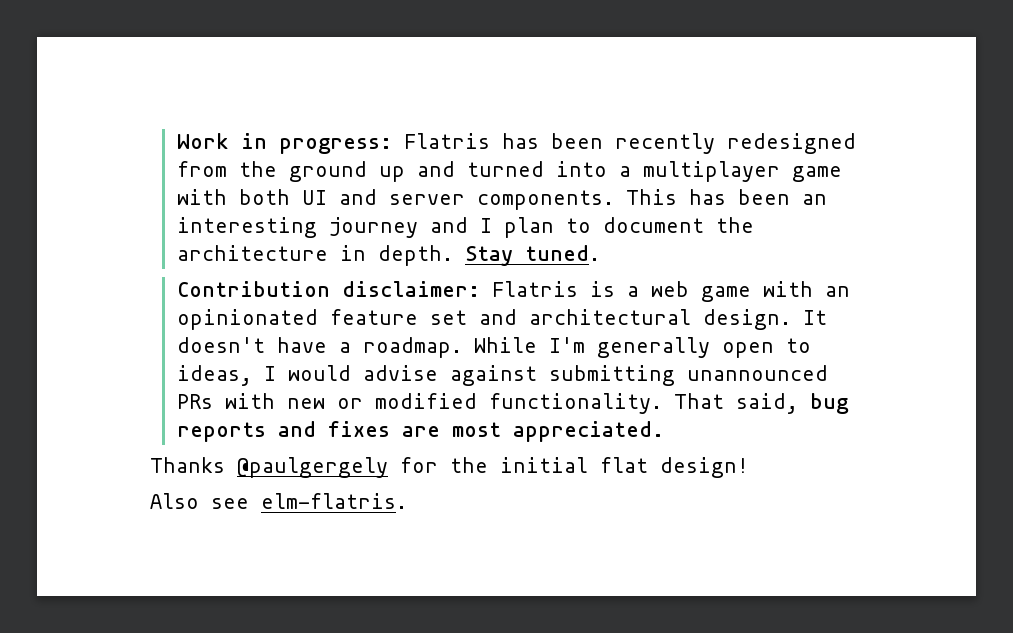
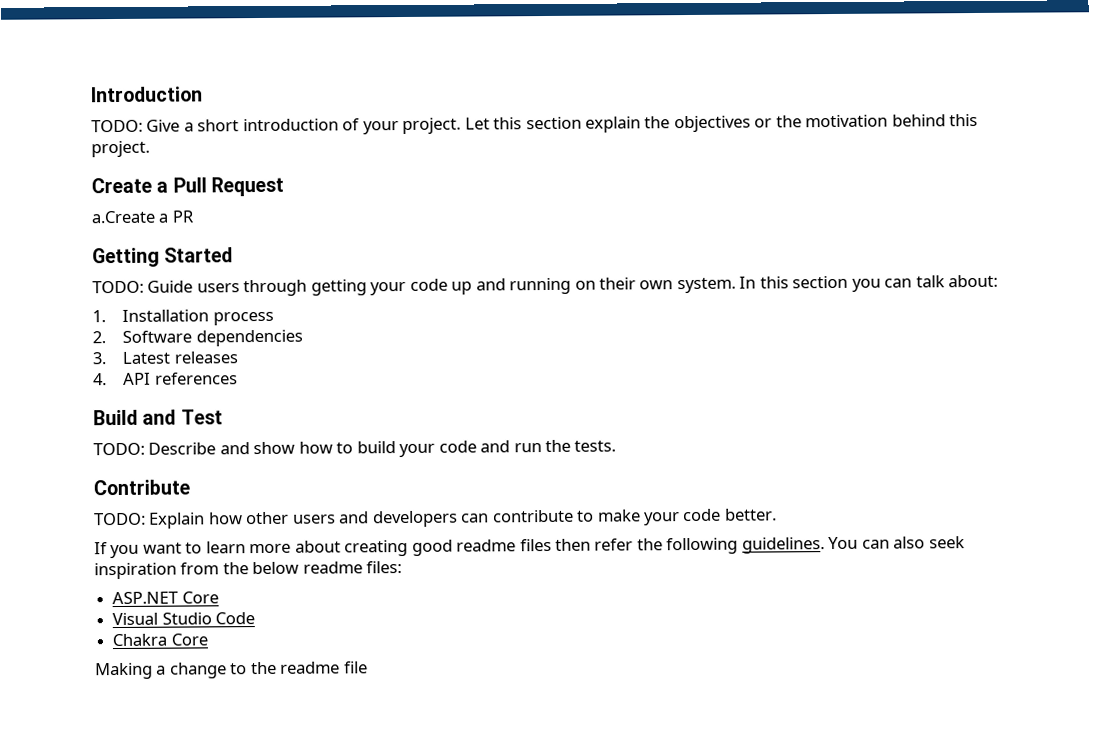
- Work in progress: Flatris has been recently redesigned from the ground up and turned into a multiplayer game with both UI and server components. This has been an interesting journey and I plan to document the architecture in depth. Stay tuned.
- Contribution disclaimer: Flatris is a web game with an opinionated feature set and architectural design. It doesn't have a roadmap. While I'm generally open to ideas, I would advise against submitting unannounced PRs with new or modified functionality. That said, bug reports and fixes are most appreciated.
- Thanks @paulgergely for the initial flat design!
- Also see elm-flatris.
+ Introduction
+ TODO: Give a short introduction of your project. Let this section explain the objectives or the motivation behind this project.
+ Create a Pull Request
+ a.Create a PR
+ Getting Started
+ TODO: Guide users through getting your code up and running on their own system. In this section you can talk about:
+ 1. Installation process
+ 2. Software dependencies
+ 3. Latest releases
+ 4. API references
+ Build and Test
+ TODO: Describe and show how to build your code and run the tests.
+ Contribute
+ TODO: Explain how other users and developers can contribute to make your code better.
+ If you want to learn more about creating good readme files then refer the following guidelines. You can also seek inspiration from the below readme files:
+ ASP.NET Core
+ Visual Studio Code
+ Chakra Core
+ Making a change to the readme file

